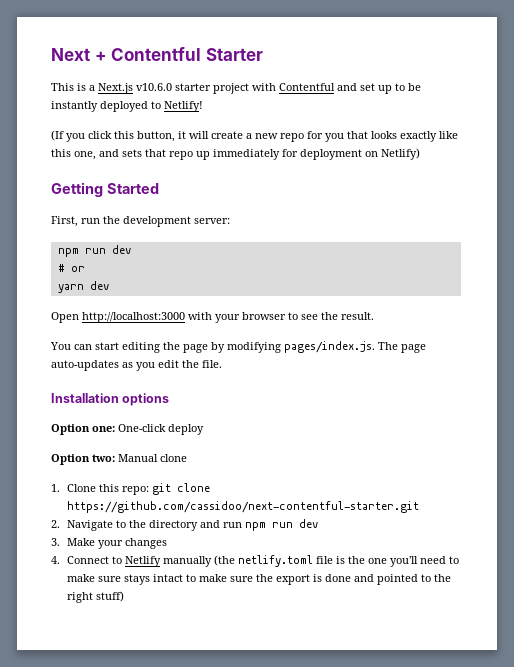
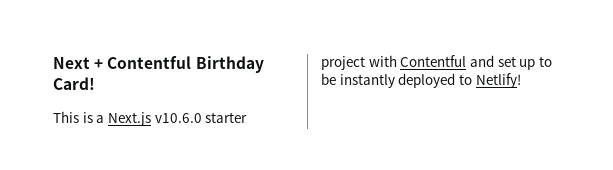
- Next + Contentful Starter
+ Next + Contentful Birthday Card!
- (If you click this button, it will create a new repo for you that looks exactly like this one, and sets that repo up immediately for deployment on Netlify)
- Getting Started
- First, run the development server:
- npm run dev
- # or
- yarn dev
- Open http://localhost:3000 with your browser to see the result.
- You can start editing the page by modifying pages/index.js. The page auto-updates as you edit the file.
- Installation options
- Option one: One-click deploy
- Option two: Manual clone
- 1. Clone this repo: git clone https://github.com/cassidoo/next-contentful-starter.git
- 2. Navigate to the directory and run npm run dev
- 3. Make your changes
- 4. Connect to Netlify manually (the netlify.toml file is the one you'll need to make sure stays intact to make sure the export is done and pointed to the right stuff)

